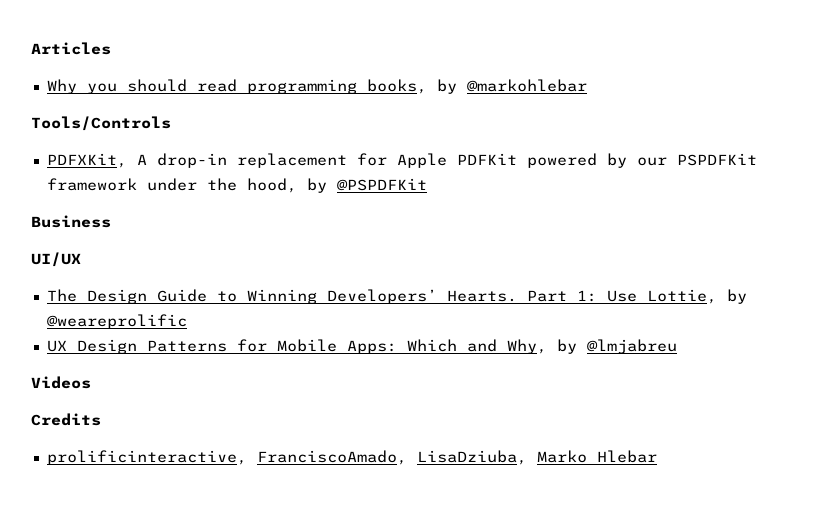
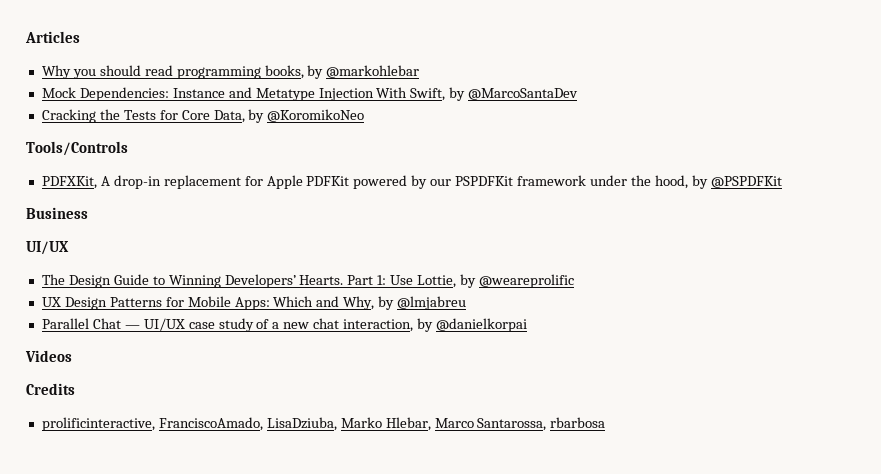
+ Mock Dependencies: Instance and Metatype Injection With Swift, by @MarcoSantaDev
+ Cracking the Tests for Core Data, by @KoromikoNeo
+ Parallel Chat — UI/UX case study of a new chat interaction, by @danielkorpai
- prolificinteractive, FranciscoAmado, LisaDziuba, Marko Hlebar
+ prolificinteractive, FranciscoAmado, LisaDziuba, Marko Hlebar, Marco Santarossa, rbarbosa

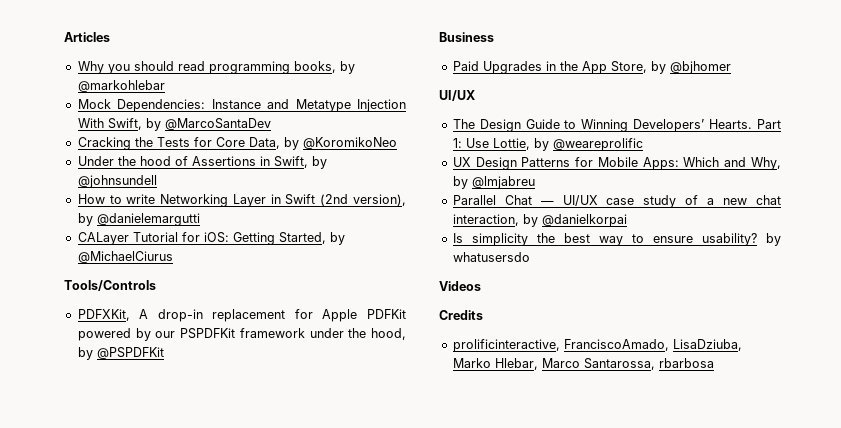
+ Under the hood of Assertions in Swift, by @johnsundell
+ How to write Networking Layer in Swift (2nd version), by @danielemargutti
+ CALayer Tutorial for iOS: Getting Started, by @MichaelCiurus
+ Paid Upgrades in the App Store, by @bjhomer
+ Is simplicity the best way to ensure usability? by whatusersdo

